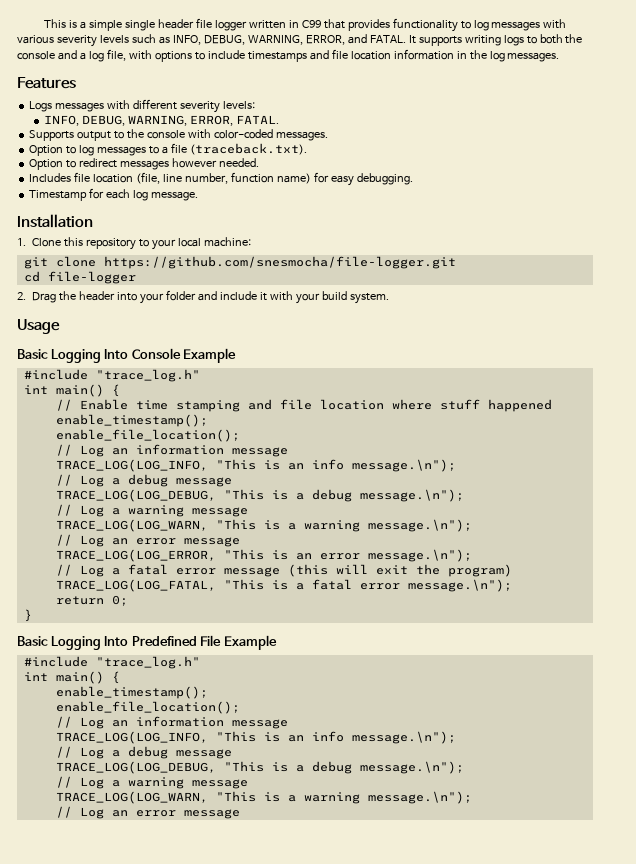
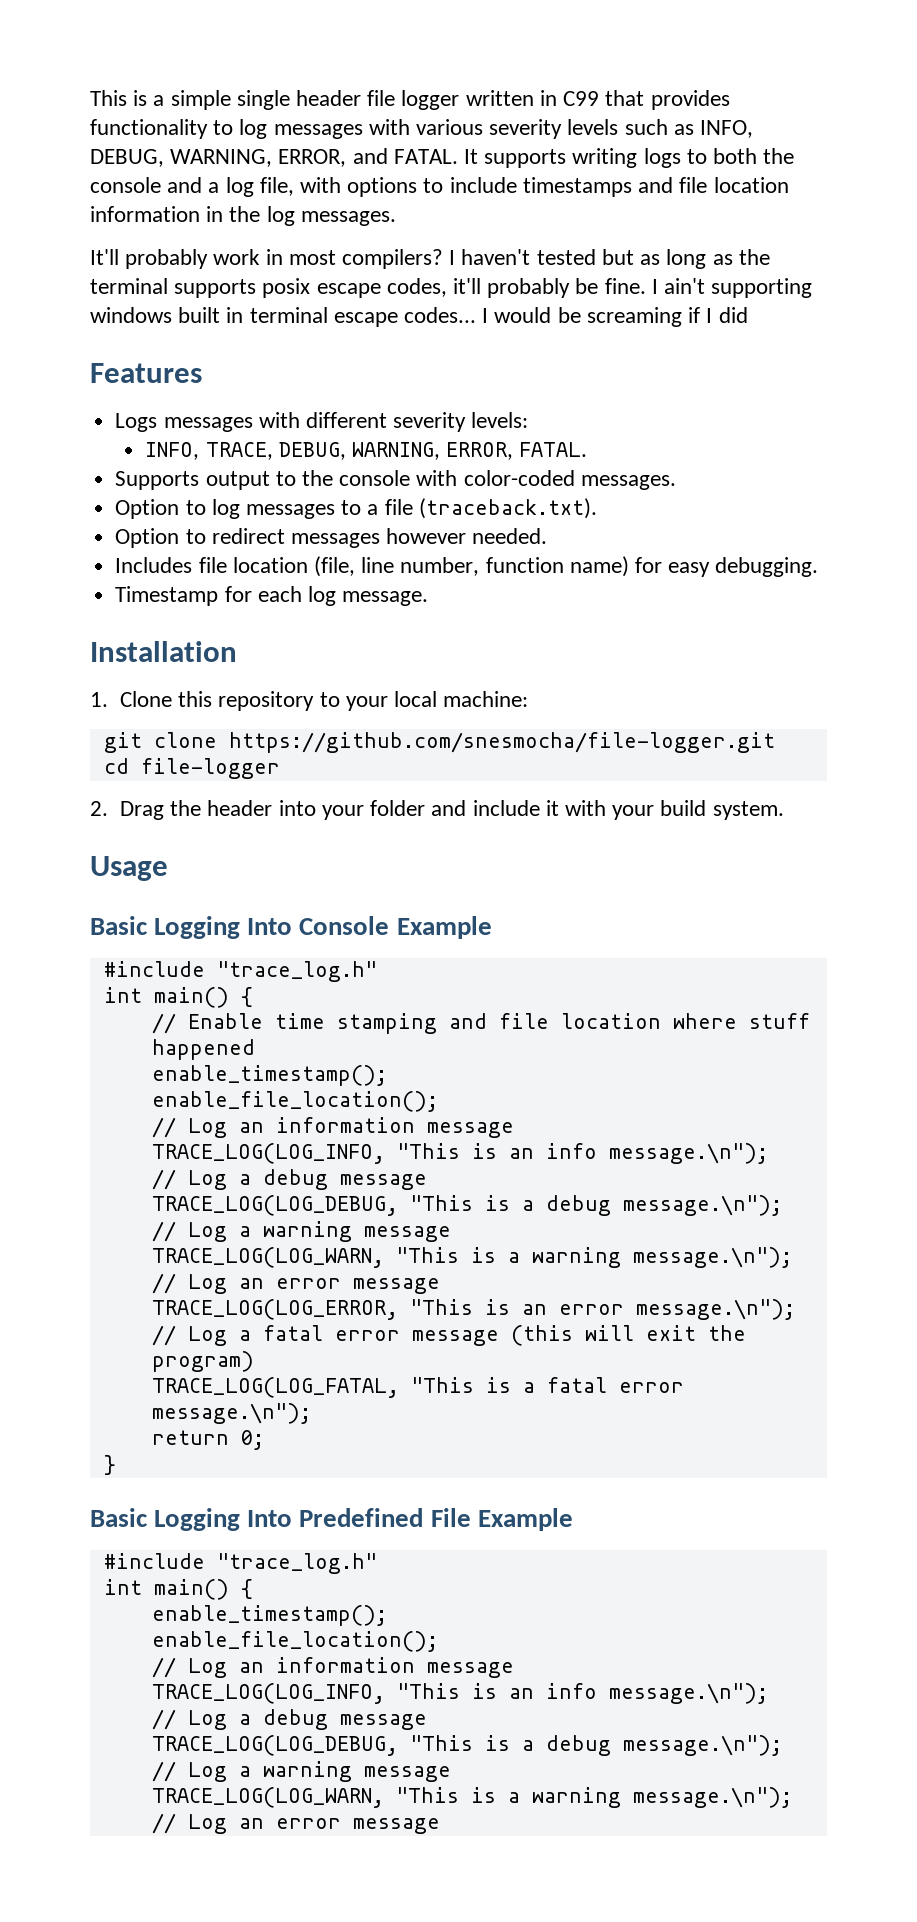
+ It'll probably work in most compilers? I haven't tested but as long as the terminal supports posix escape codes, it'll probably be fine. I ain't supporting windows built in terminal escape codes... I would be screaming if I did
- INFO, DEBUG, WARNING, ERROR, FATAL.
+ INFO, TRACE, DEBUG, WARNING, ERROR, FATAL.

